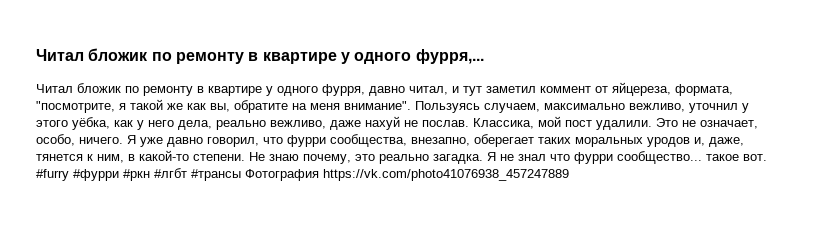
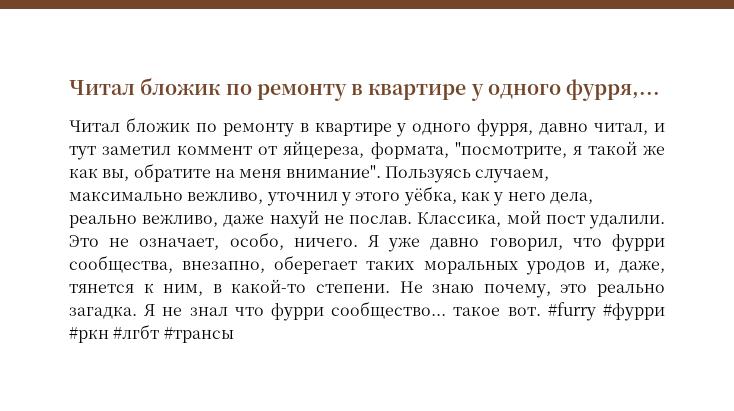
- #furry #фурри #ркн #лгбт #трансы Фотография https://vk.com/photo41076938_457247889
+ #furry #фурри #ркн #лгбт #трансы

